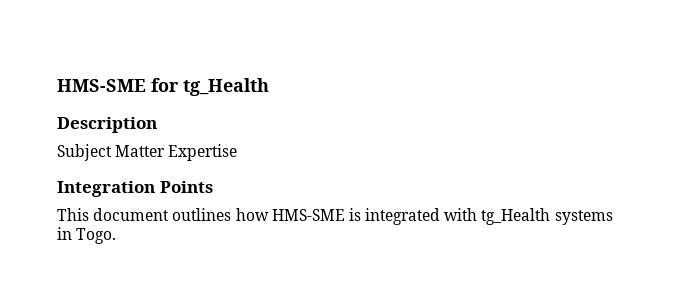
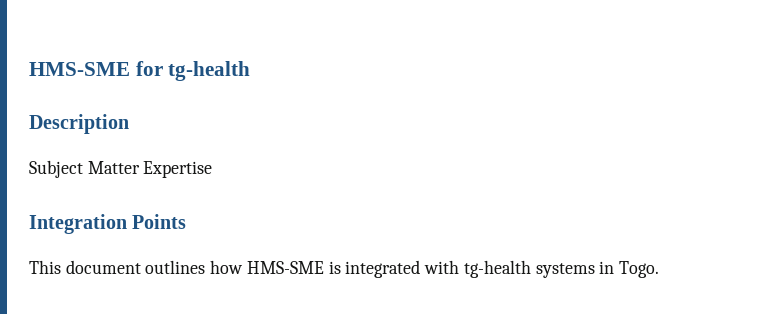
- HMS-SME for tg_Health
+ HMS-SME for tg-health
- This document outlines how HMS-SME is integrated with tg_Health systems in Togo.
+ This document outlines how HMS-SME is integrated with tg-health systems in Togo.

